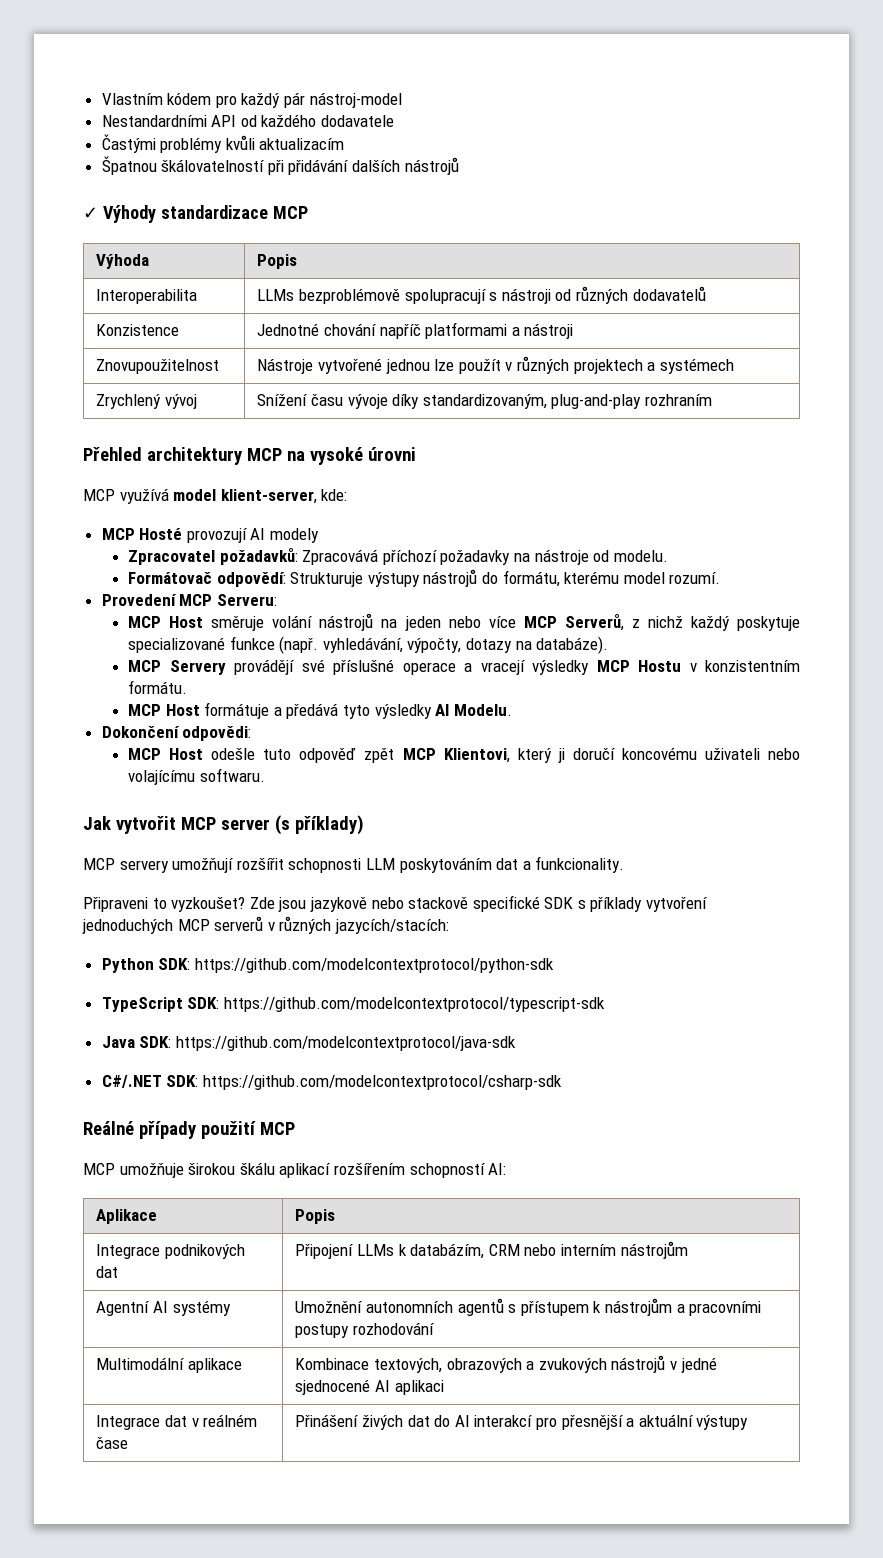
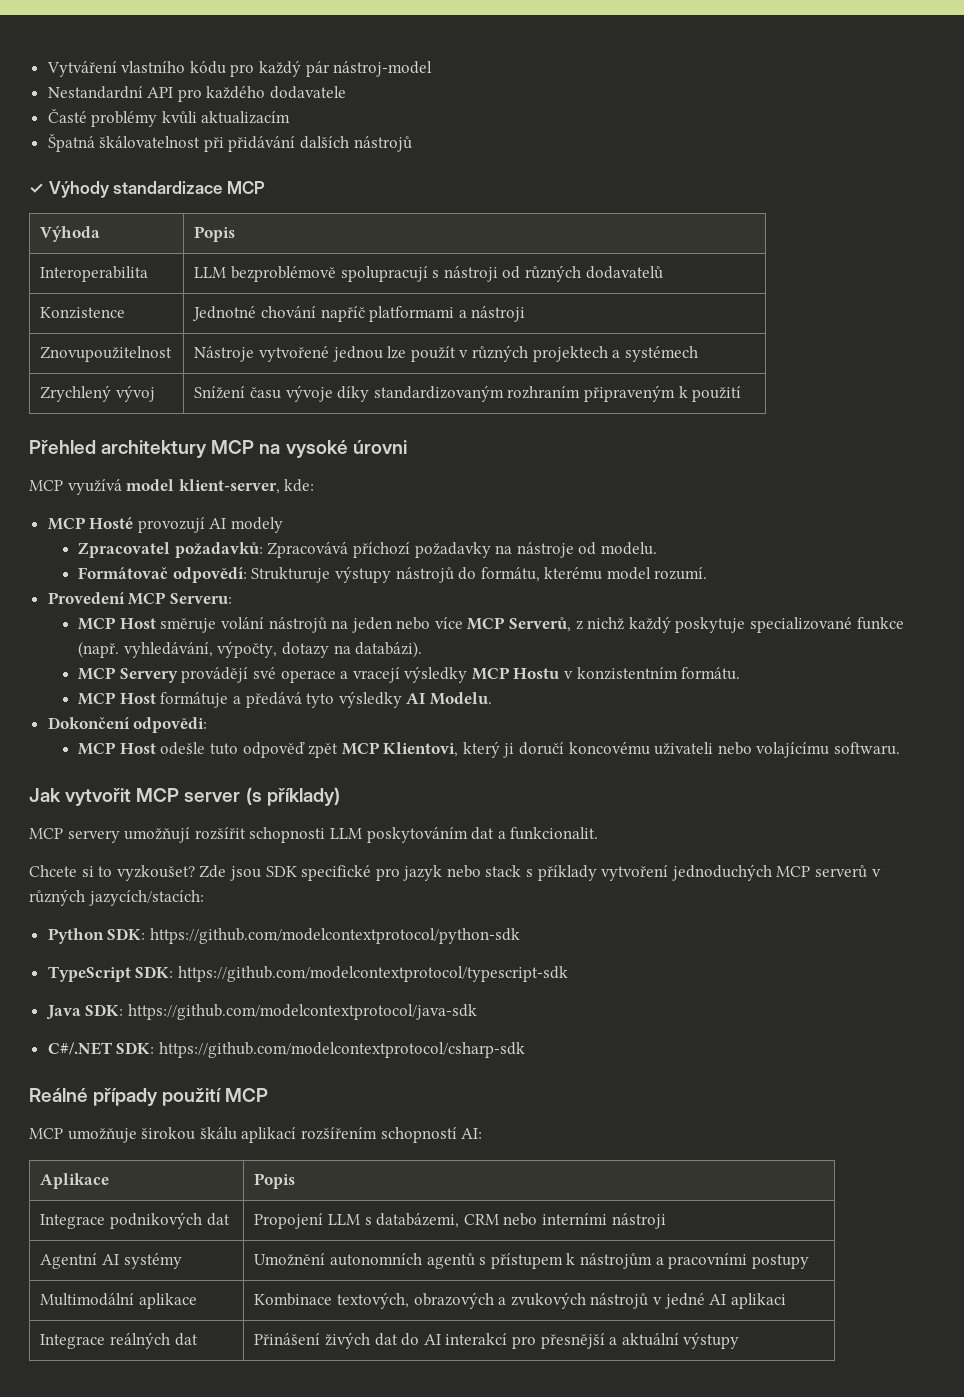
- Vlastním kódem pro každý pár nástroj-model
+ Vytváření vlastního kódu pro každý pár nástroj-model
- Nestandardními API od každého dodavatele
+ Nestandardní API pro každého dodavatele
- Častými problémy kvůli aktualizacím
+ Časté problémy kvůli aktualizacím
- Špatnou škálovatelností při přidávání dalších nástrojů
+ Špatná škálovatelnost při přidávání dalších nástrojů
- Interoperabilita | LLMs bezproblémově spolupracují s nástroji od různých dodavatelů
+ Interoperabilita | LLM bezproblémově spolupracují s nástroji od různých dodavatelů
- Zrychlený vývoj | Snížení času vývoje díky standardizovaným, plug-and-play rozhraním
+ Zrychlený vývoj | Snížení času vývoje díky standardizovaným rozhraním připraveným k použití
- MCP Host směruje volání nástrojů na jeden nebo více MCP Serverů, z nichž každý poskytuje specializované funkce (např. vyhledávání, výpočty, dotazy na databáze).
+ MCP Host směruje volání nástrojů na jeden nebo více MCP Serverů, z nichž každý poskytuje specializované funkce (např. vyhledávání, výpočty, dotazy na databázi).
- MCP Servery provádějí své příslušné operace a vracejí výsledky MCP Hostu v konzistentním formátu.
+ MCP Servery provádějí své operace a vracejí výsledky MCP Hostu v konzistentním formátu.
- MCP servery umožňují rozšířit schopnosti LLM poskytováním dat a funkcionality.
- Připraveni to vyzkoušet?
+ MCP servery umožňují rozšířit schopnosti LLM poskytováním dat a funkcionalit.
+ Chcete si to vyzkoušet?
- Zde jsou jazykově nebo stackově specifické SDK s příklady vytvoření jednoduchých MCP serverů v různých jazycích/stacích:
+ Zde jsou SDK specifické pro jazyk nebo stack s příklady vytvoření jednoduchých MCP serverů v různých jazycích/stacích:
- Integrace podnikových dat | Připojení LLMs k databázím, CRM nebo interním nástrojům
+ Integrace podnikových dat | Propojení LLM s databázemi, CRM nebo interními nástroji
- Agentní AI systémy | Umožnění autonomních agentů s přístupem k nástrojům a pracovními postupy rozhodování
+ Agentní AI systémy | Umožnění autonomních agentů s přístupem k nástrojům a pracovními postupy
- Multimodální aplikace | Kombinace textových, obrazových a zvukových nástrojů v jedné sjednocené AI aplikaci
+ Multimodální aplikace | Kombinace textových, obrazových a zvukových nástrojů v jedné AI aplikaci
- Integrace dat v reálném čase | Přinášení živých dat do AI interakcí pro přesnější a aktuální výstupy
+ Integrace reálných dat | Přinášení živých dat do AI interakcí pro přesnější a aktuální výstupy

